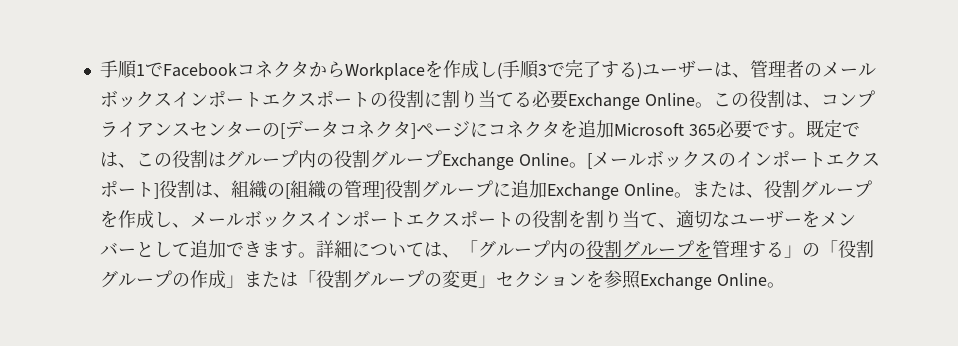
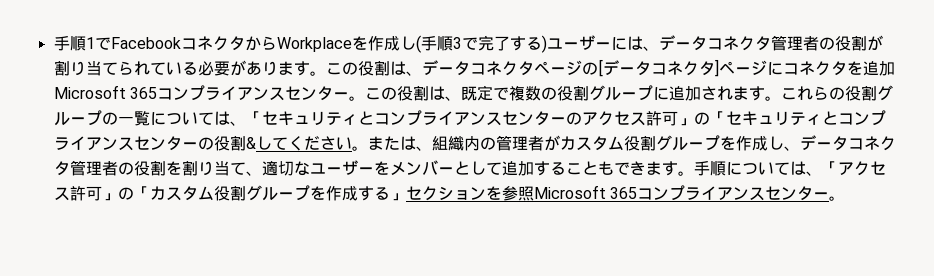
- 手順1でFacebookコネクタからWorkplaceを作成し(手順3で完了する)ユーザーは、管理者のメールボックスインポートエクスポートの役割に割り当てる必要Exchange Online。この役割は、コンプライアンスセンターの[データコネクタ]ページにコネクタを追加Microsoft 365必要です。既定では、この役割はグループ内の役割グループExchange Online。[メールボックスのインポートエクスポート]役割は、組織の[組織の管理]役割グループに追加Exchange Online。または、役割グループを作成し、メールボックスインポートエクスポートの役割を割り当て、適切なユーザーをメンバーとして追加できます。
+ 手順1でFacebookコネクタからWorkplaceを作成し(手順3で完了する)ユーザーには、データコネクタ管理者の役割が割り当てられている必要があります。この役割は、データコネクタページの[データコネクタ]ページにコネクタを追加Microsoft 365コンプライアンスセンター。この役割は、既定で複数の役割グループに追加されます。これらの役割グループの一覧については、「セキュリティとコンプライアンスセンターのアクセス許可」の「セキュリティとコンプライアンスセンターの役割&してください。または、組織内の管理者がカスタム役割グループを作成し、データコネクタ管理者の役割を割り当て、適切なユーザーをメンバーとして追加することもできます。
- 詳細については、「グループ内の役割グループを管理する」の「役割グループの作成」または「役割グループの変更」セクションを参照Exchange Online。
+ 手順については、「アクセス許可」の「カスタム役割グループを作成する」セクションを参照Microsoft 365コンプライアンスセンター。

